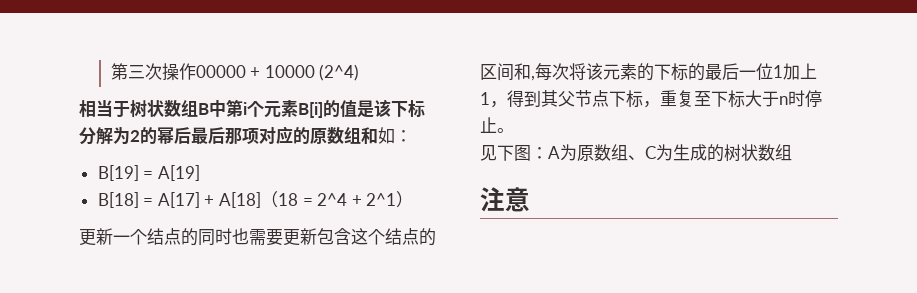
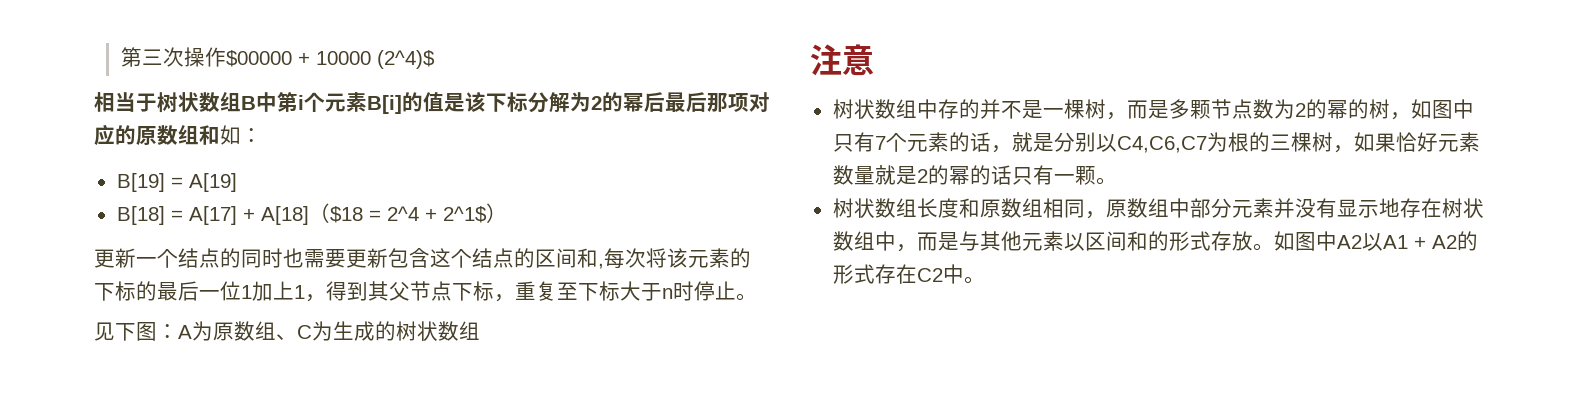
- 第三次操作00000 + 10000 (2^4)
+ 第三次操作$00000 + 10000 (2^4)$
- B[18] = A[17] + A[18]（18 = 2^4 + 2^1）
+ B[18] = A[17] + A[18]（$18 = 2^4 + 2^1$）
+ 树状数组中存的并不是一棵树，而是多颗节点数为2的幂的树，如图中只有7个元素的话，就是分别以C4,C6,C7为根的三棵树，如果恰好元素数量就是2的幂的话只有一颗。
+ 树状数组长度和原数组相同，原数组中部分元素并没有显示地存在树状数组中，而是与其他元素以区间和的形式存放。如图中A2以A1 + A2的形式存在C2中。

